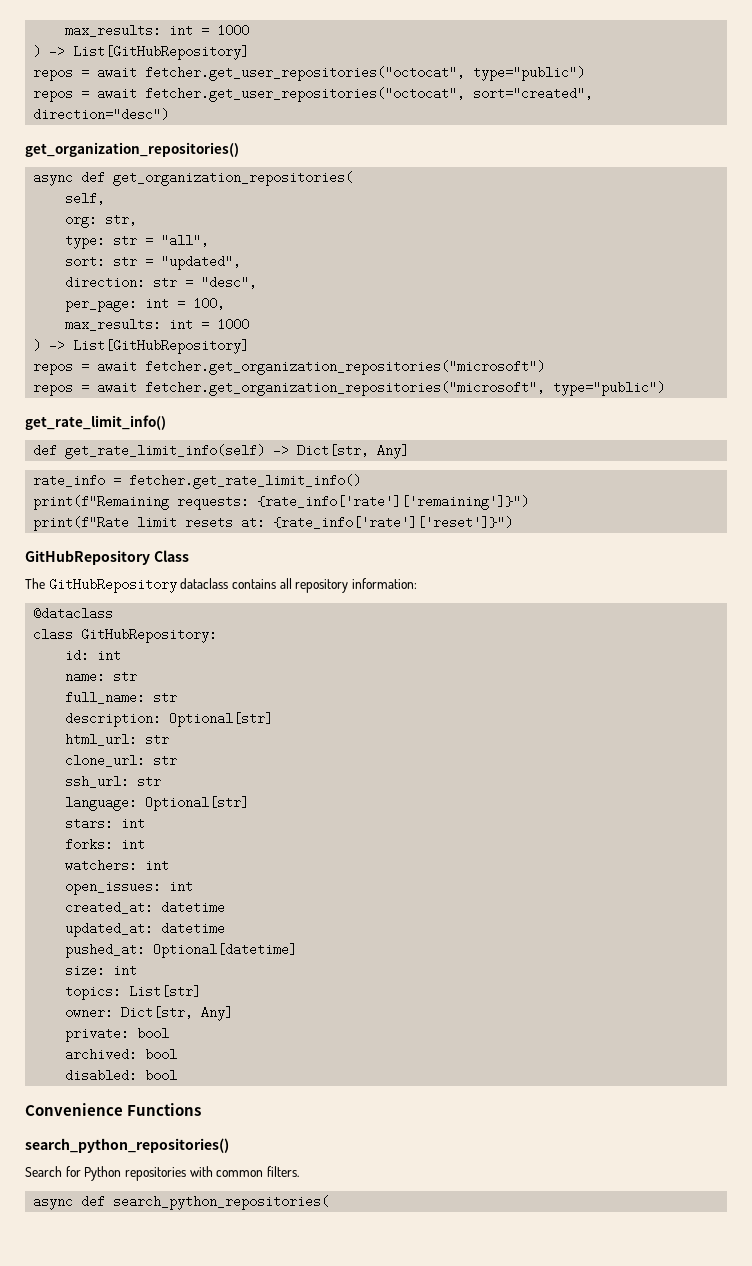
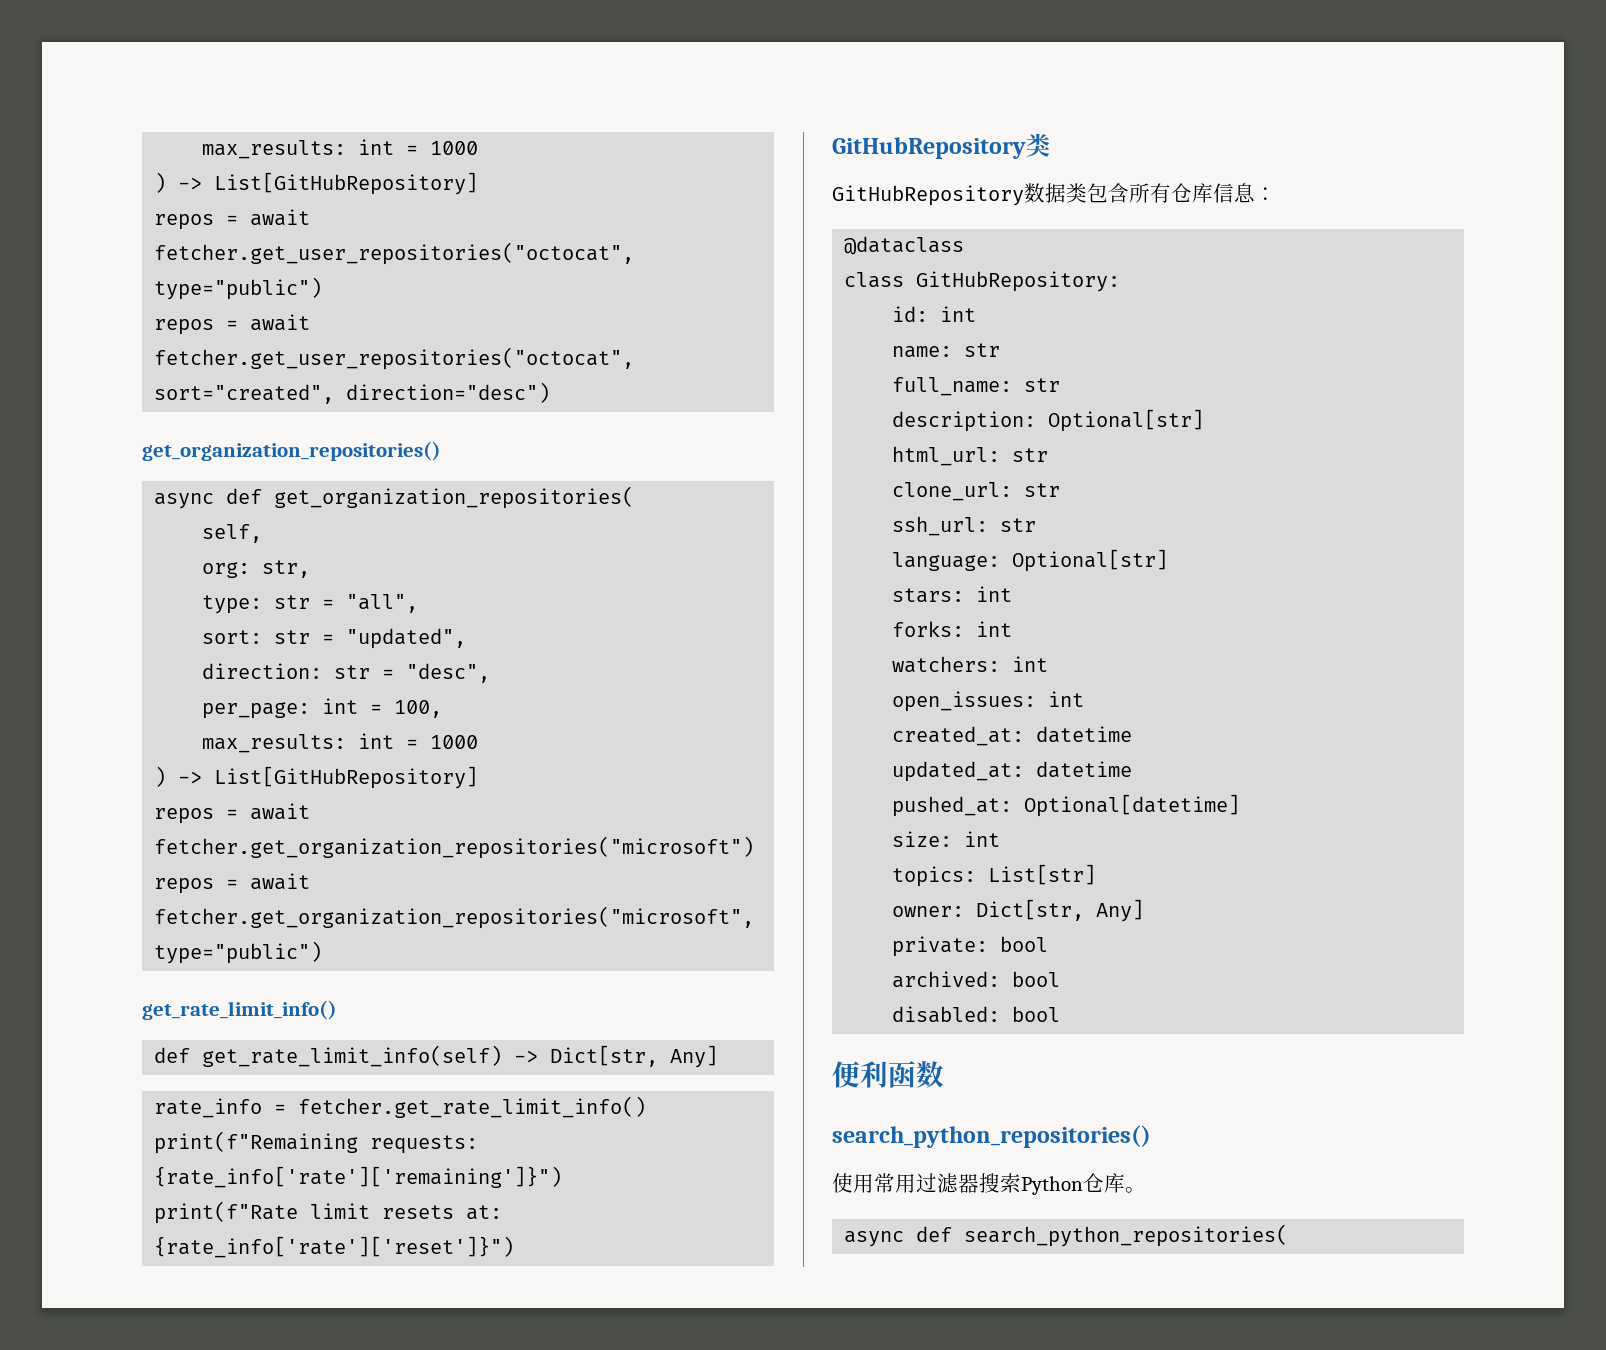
- GitHubRepository Class
- The GitHubRepository dataclass contains all repository information:
+ GitHubRepository类
+ GitHubRepository数据类包含所有仓库信息：
- Convenience Functions
+ 便利函数
- Search for Python repositories with common filters.
+ 使用常用过滤器搜索Python仓库。

